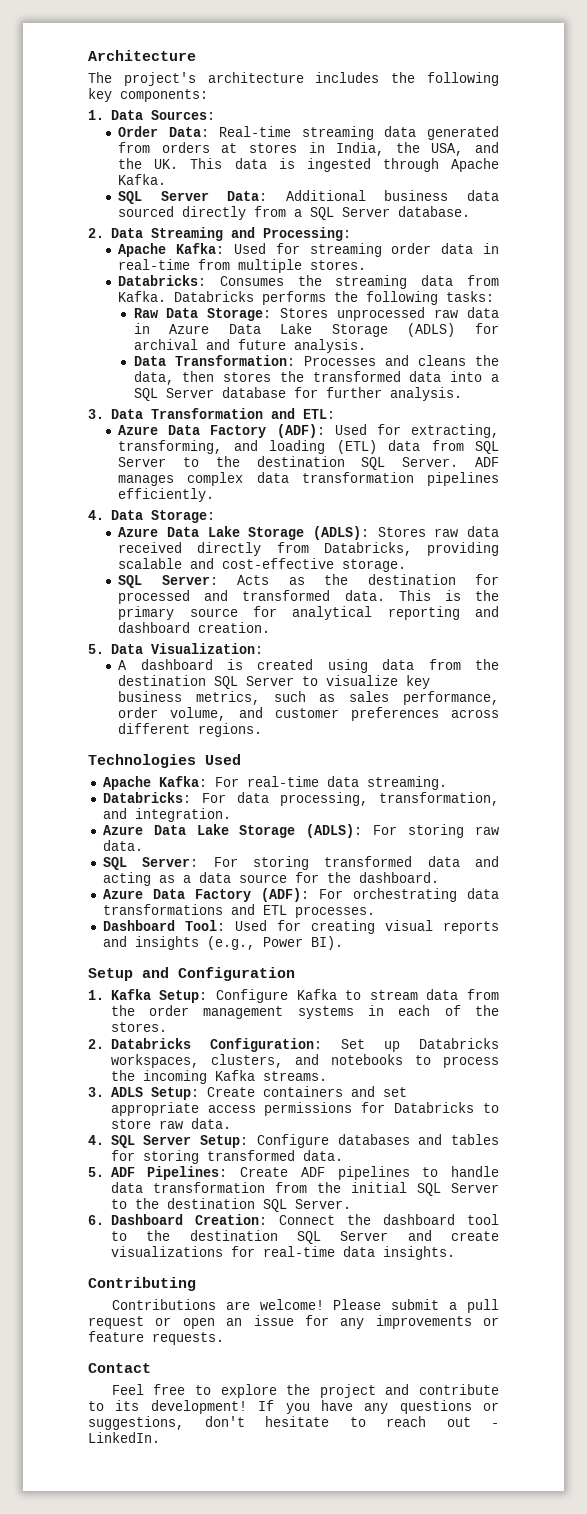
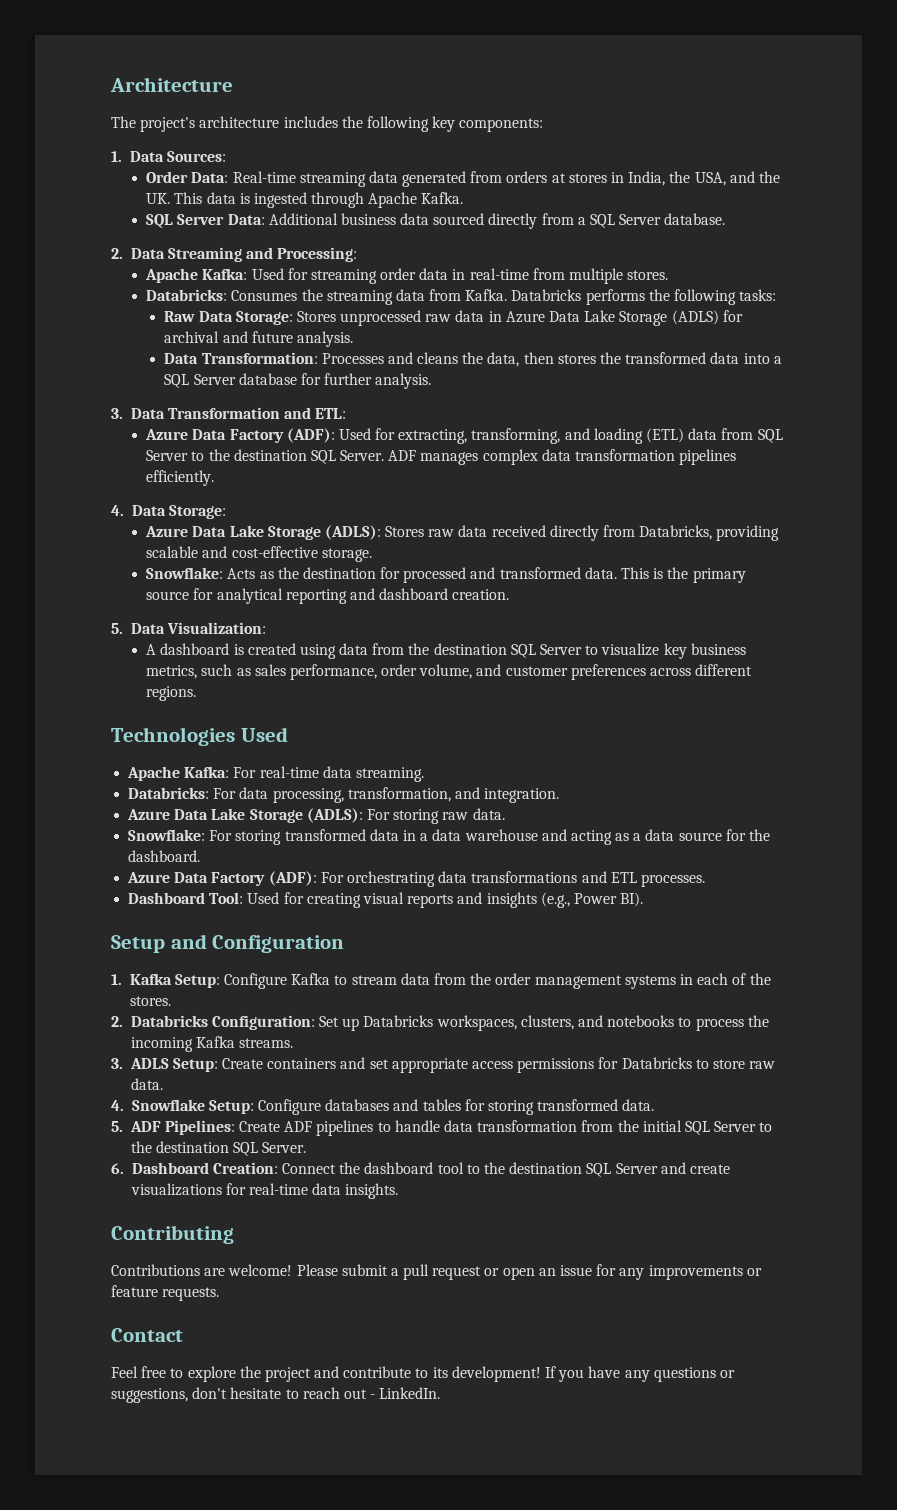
- SQL Server: Acts as the destination for processed and transformed data.
+ Snowflake: Acts as the destination for processed and transformed data.
- SQL Server: For storing transformed data and acting as a data source for the dashboard.
+ Snowflake: For storing transformed data in a data warehouse and acting as a data source for the dashboard.
- 4. SQL Server Setup: Configure databases and tables for storing transformed data.
+ 4. Snowflake Setup: Configure databases and tables for storing transformed data.

